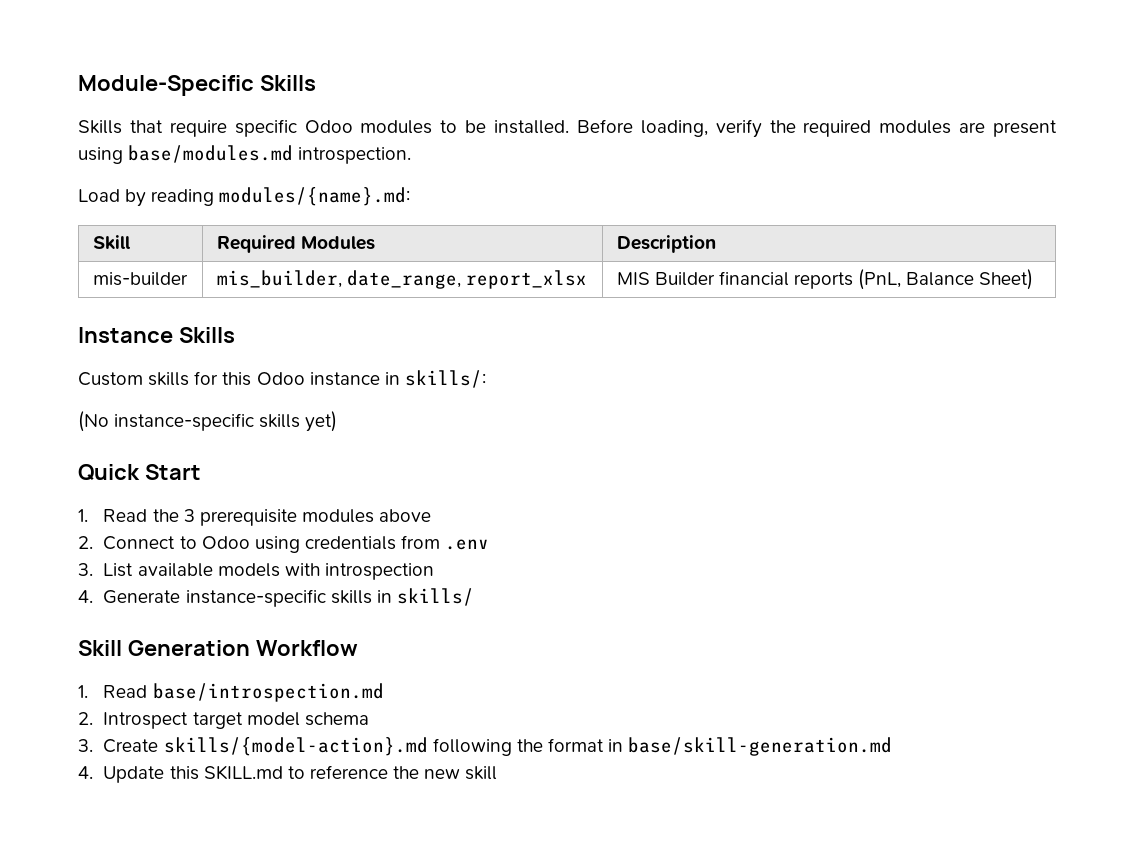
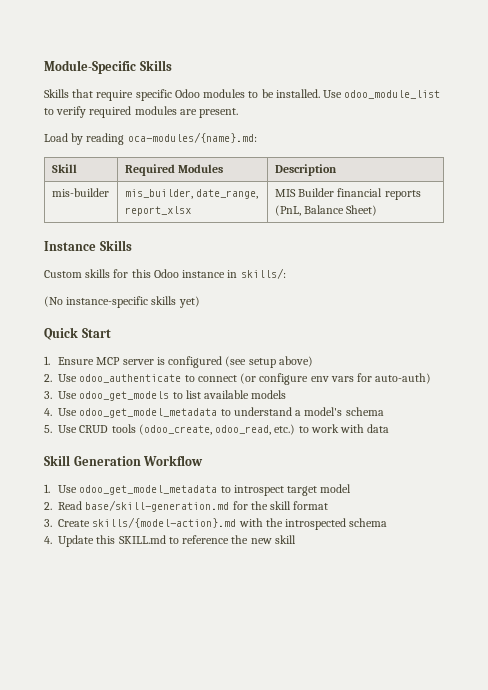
- Before loading, verify the required modules are present using base/modules.md introspection.
+ Use odoo_module_list to verify required modules are present.
- Load by reading modules/{name}.md:
+ Load by reading oca-modules/{name}.md:
- 1. Read the 3 prerequisite modules above
- 2. Connect to Odoo using credentials from .env
- 3. List available models with introspection
- 4. Generate instance-specific skills in skills/
+ 1. Ensure MCP server is configured (see setup above)
+ 2. Use odoo_authenticate to connect (or configure env vars for auto-auth)
+ 3. Use odoo_get_models to list available models
+ 4. Use odoo_get_model_metadata to understand a model's schema
+ 5. Use CRUD tools (odoo_create, odoo_read, etc.) to work with data
  Skill Generation Workflow
- 1. Read base/introspection.md
- 2. Introspect target model schema
- 3. Create skills/{model-action}.md following the format in base/skill-generation.md
+ 1. Use odoo_get_model_metadata to introspect target model
+ 2. Read base/skill-generation.md for the skill format
+ 3. Create skills/{model-action}.md with the introspected schema

